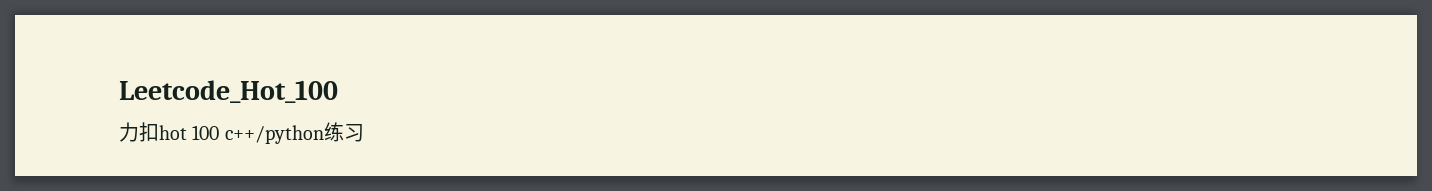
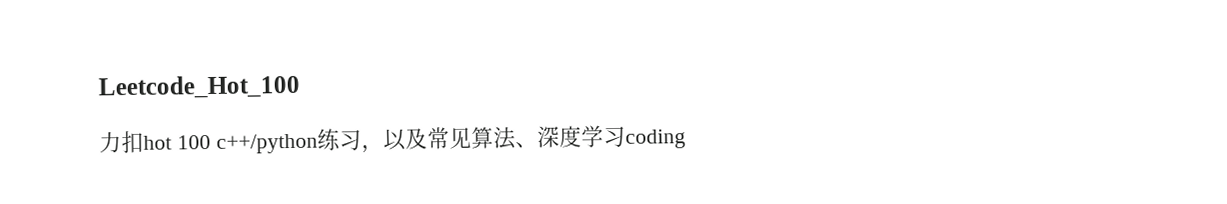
- 力扣hot 100 c++/python练习
+ 力扣hot 100 c++/python练习，以及常见算法、深度学习coding

